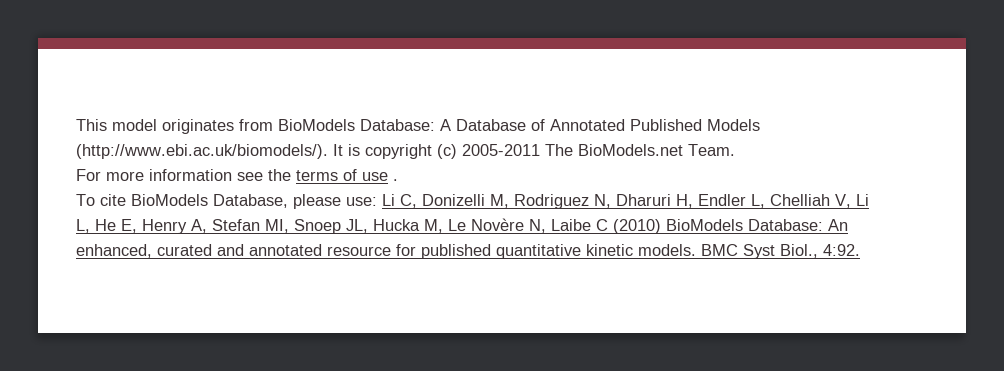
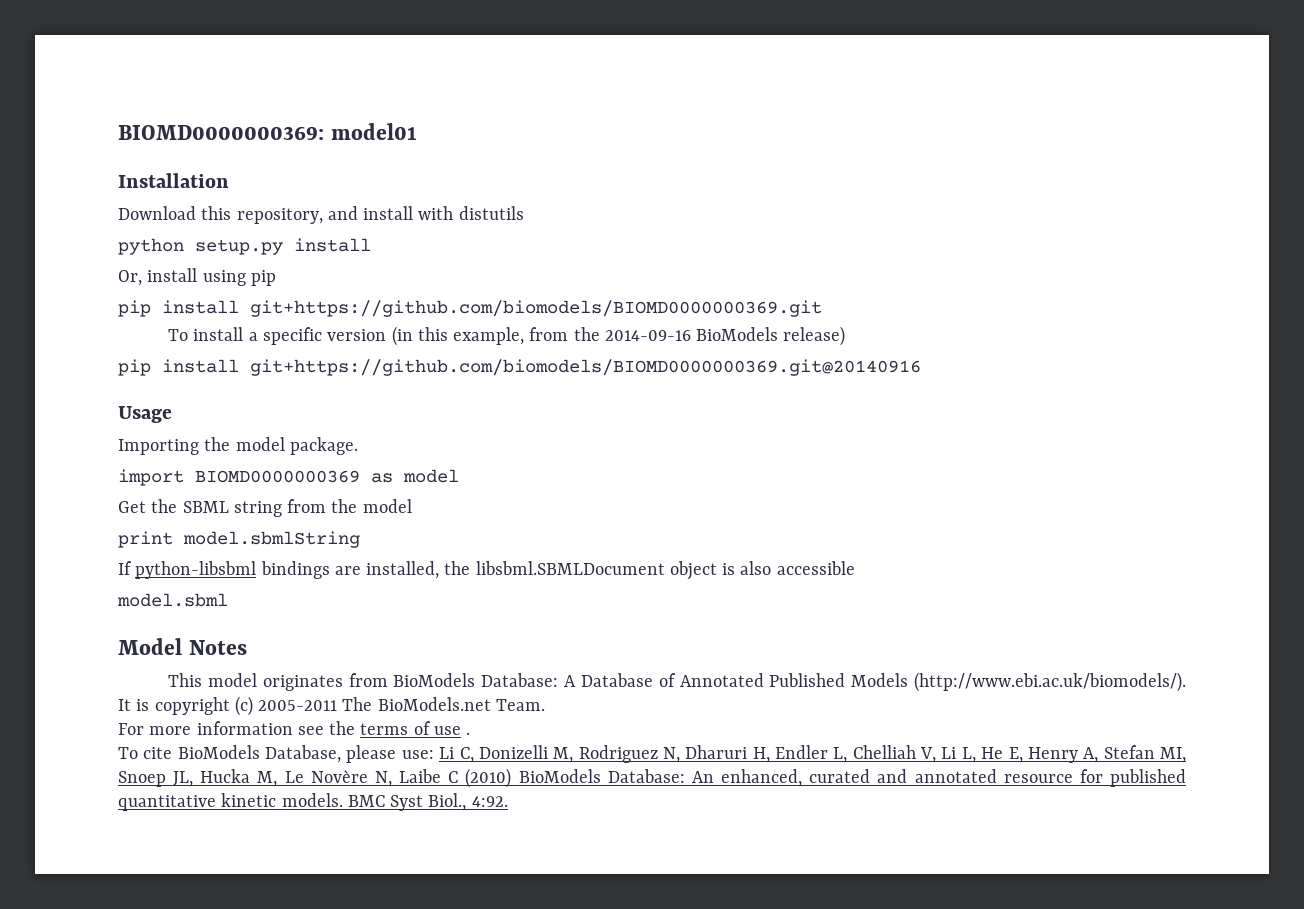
+ BIOMD0000000369: model01
+ Installation
+ Download this repository, and install with distutils
+ python setup.py install
+ Or, install using pip
+ pip install git+https://github.com/biomodels/BIOMD0000000369.git
+ To install a specific version (in this example, from the 2014-09-16 BioModels release)
+ pip install git+https://github.com/biomodels/BIOMD0000000369.git@20140916
+ Usage
+ Importing the model package.
+ import BIOMD0000000369 as model
+ Get the SBML string from the model
+ print model.sbmlString
+ If python-libsbml bindings are installed, the libsbml.SBMLDocument object is also accessible
+ model.sbml
+ Model Notes

